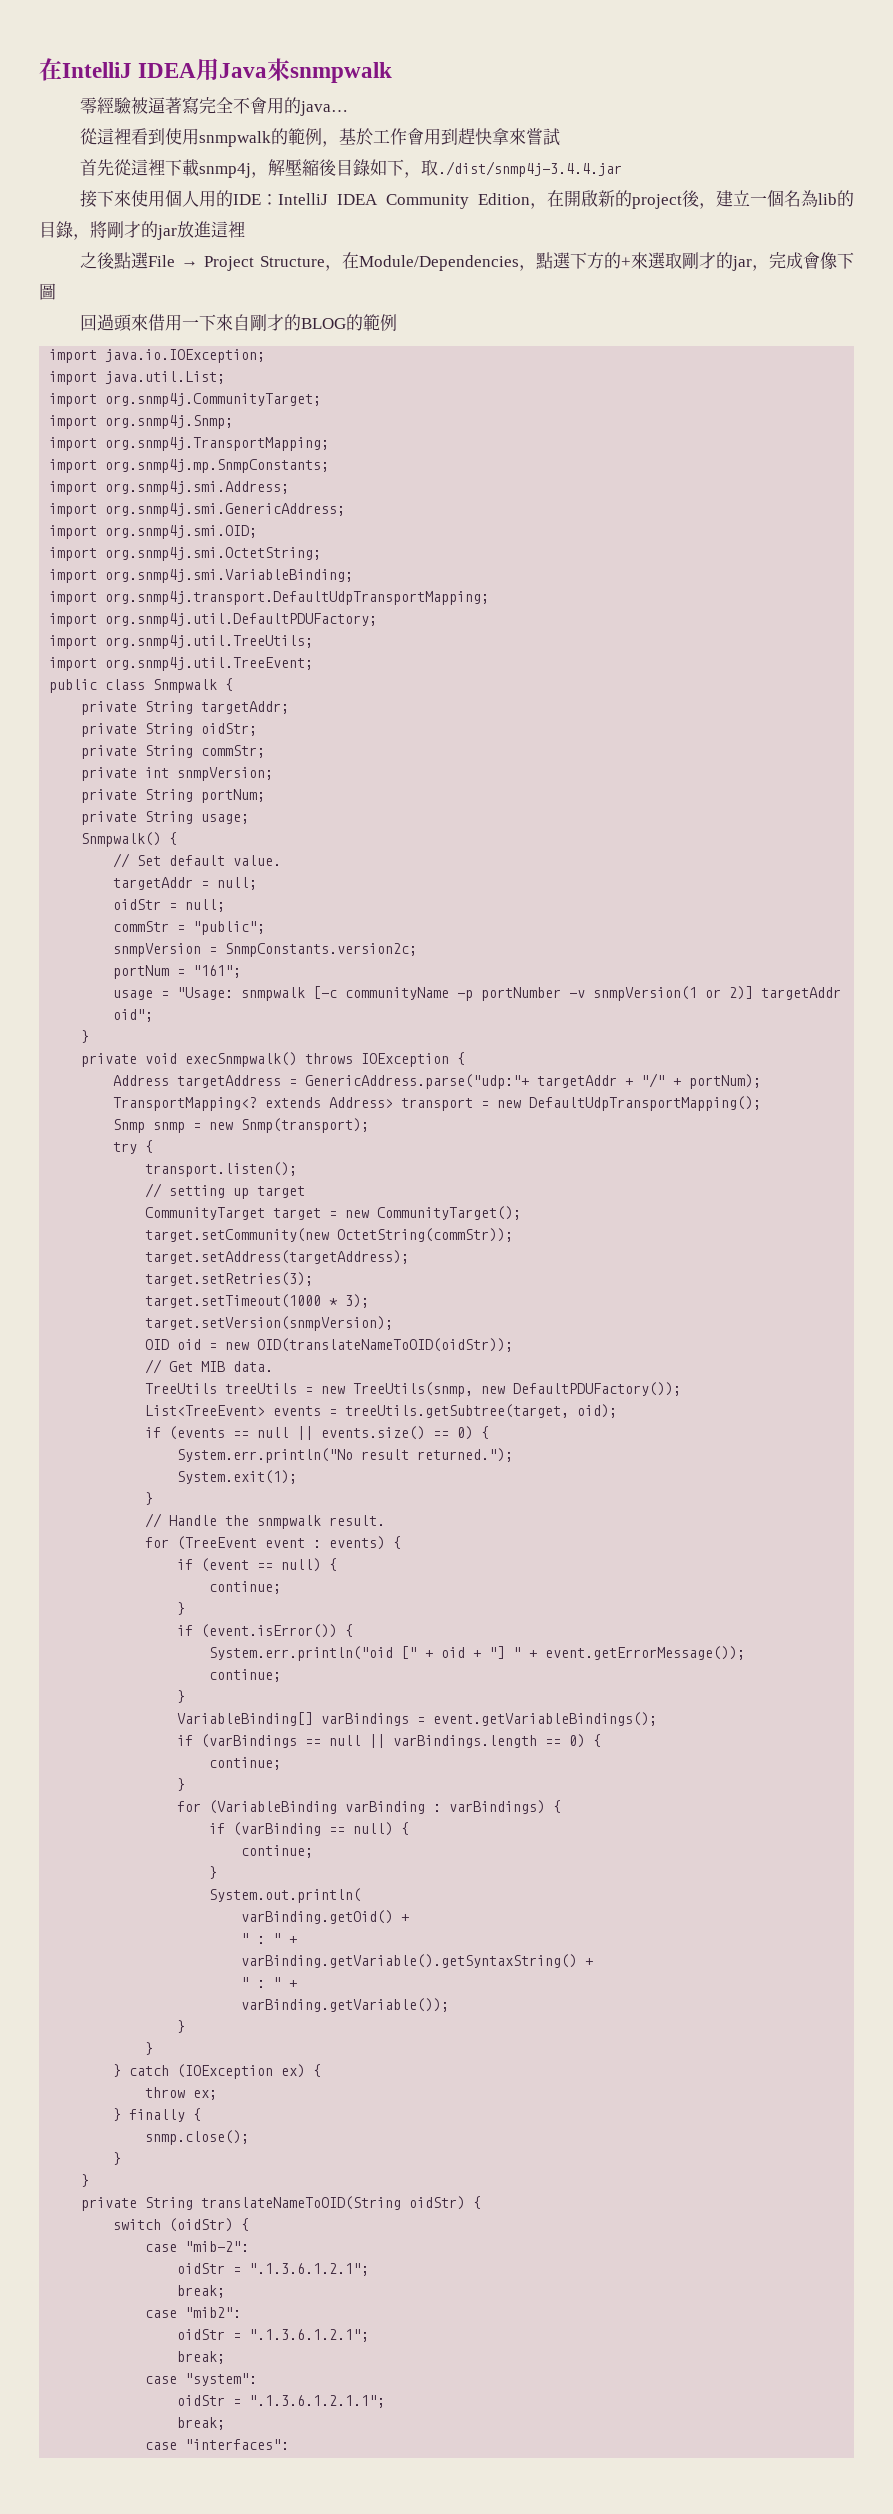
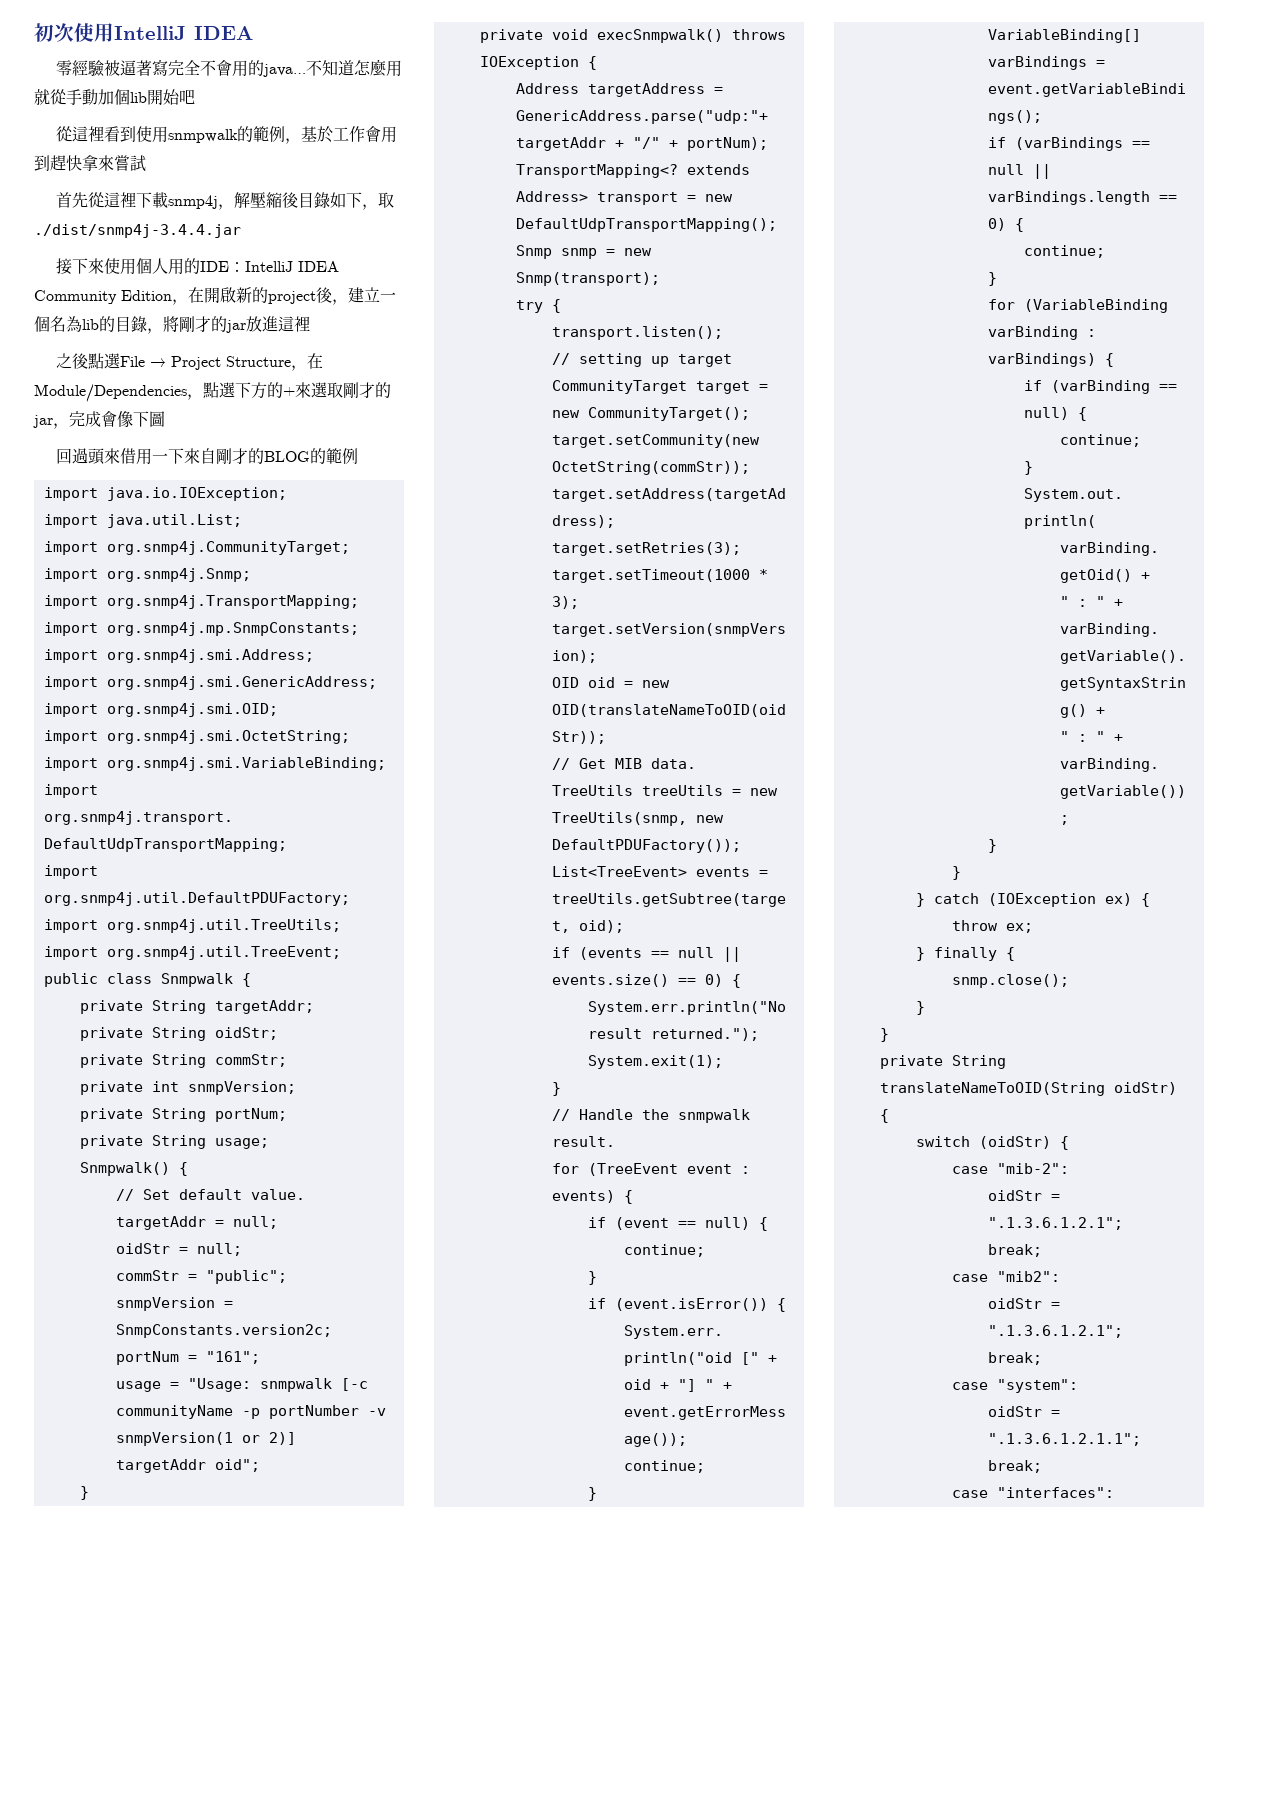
- 在IntelliJ IDEA用Java來snmpwalk
+ 初次使用IntelliJ IDEA
+ 不知道怎麼用就從手動加個lib開始吧

